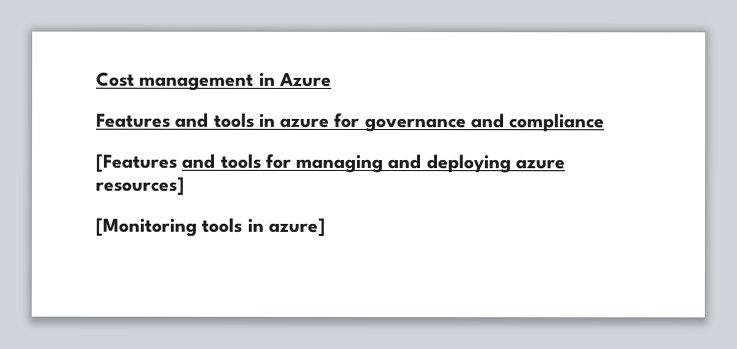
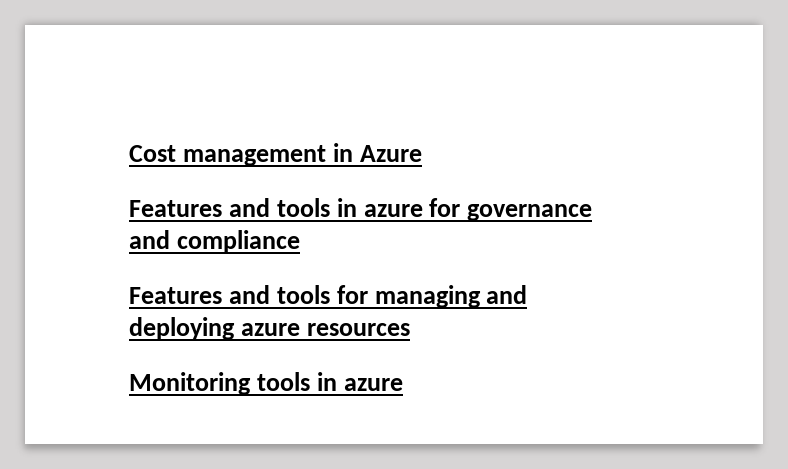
- [Features and tools for managing and deploying azure resources]
- [Monitoring tools in azure]
+ Features and tools for managing and deploying azure resources
+ Monitoring tools in azure

